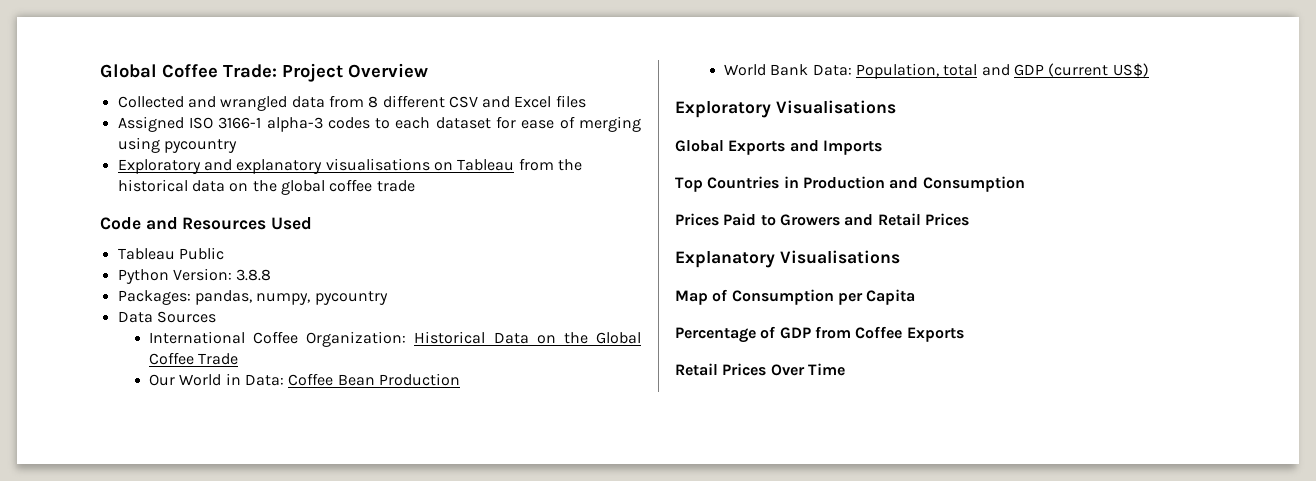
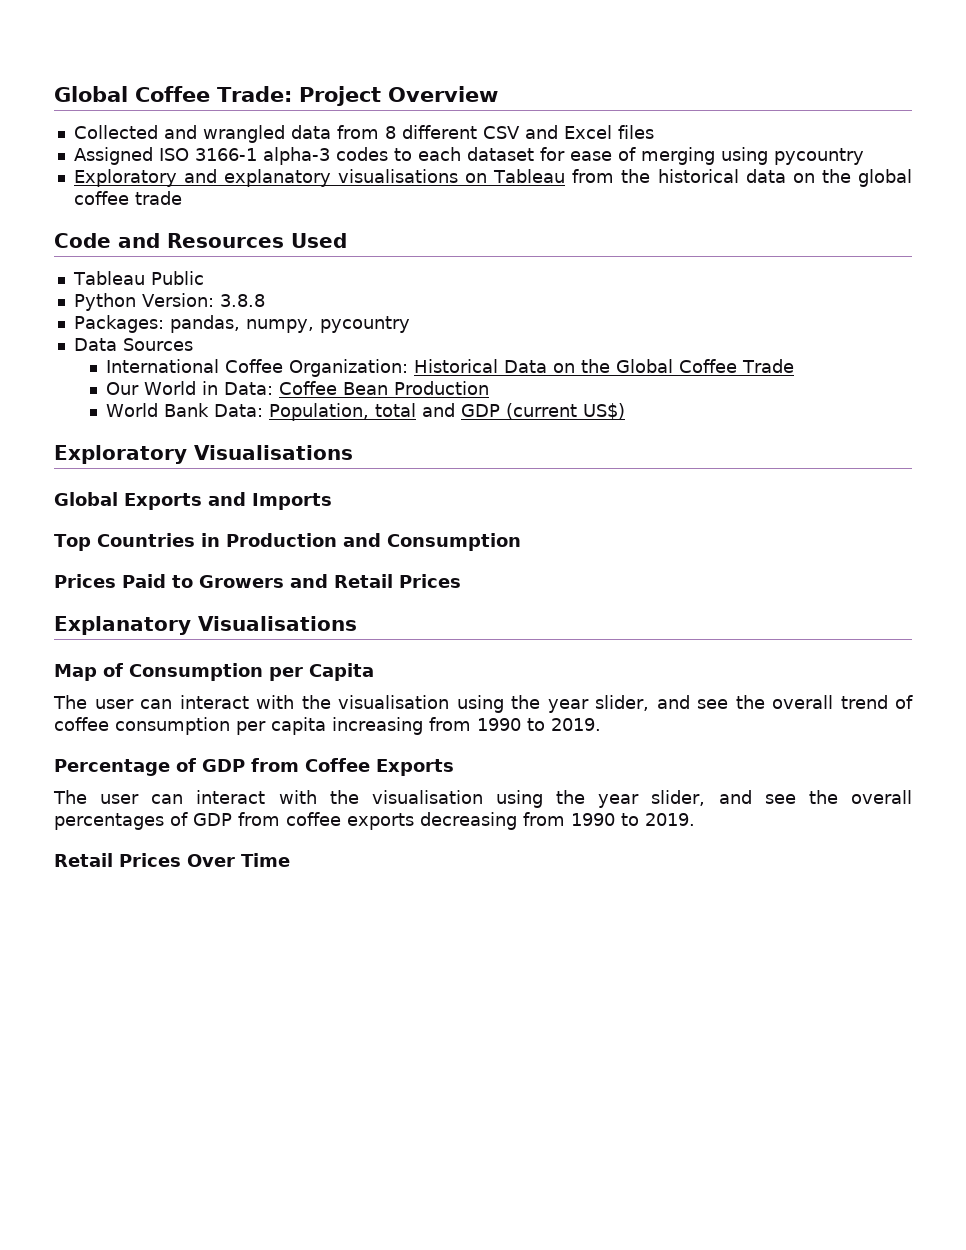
+ The user can interact with the visualisation using the year slider, and see the overall trend of coffee consumption per capita increasing from 1990 to 2019.
+ The user can interact with the visualisation using the year slider, and see the overall percentages of GDP from coffee exports decreasing from 1990 to 2019.

